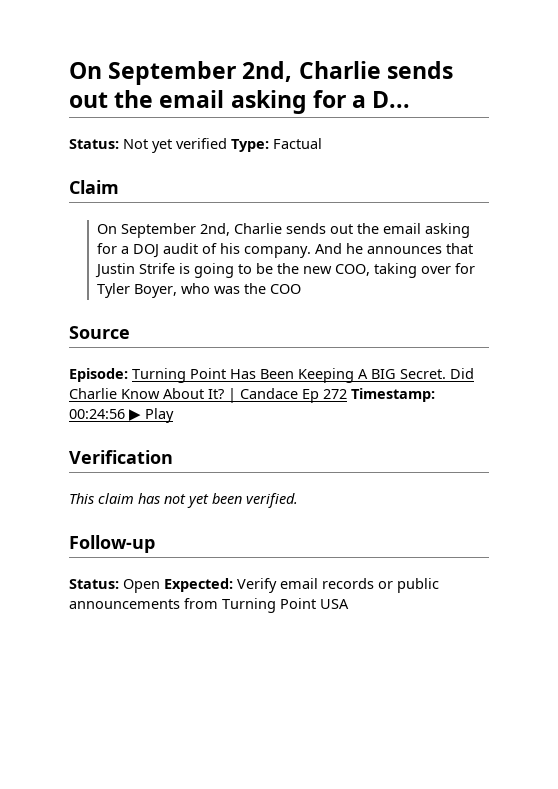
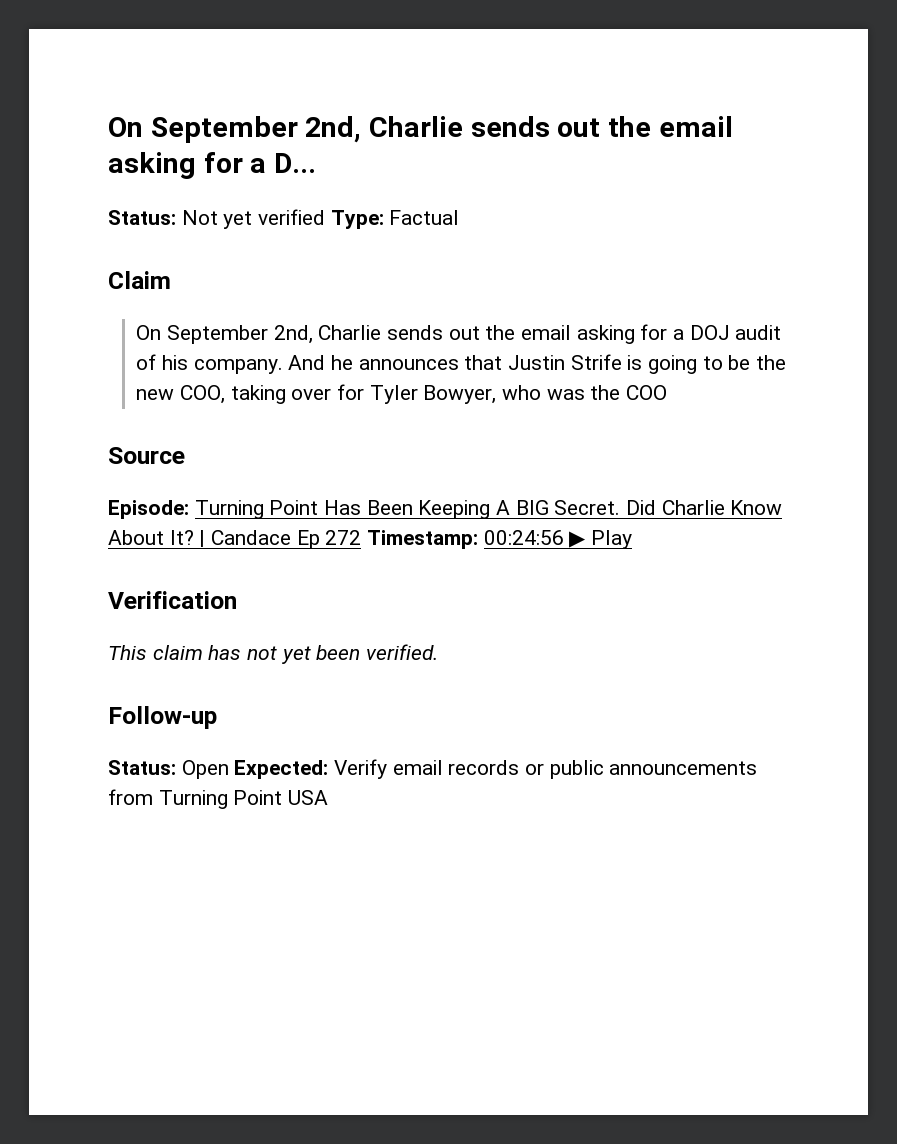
- And he announces that Justin Strife is going to be the new COO, taking over for Tyler Boyer, who was the COO
+ And he announces that Justin Strife is going to be the new COO, taking over for Tyler Bowyer, who was the COO

